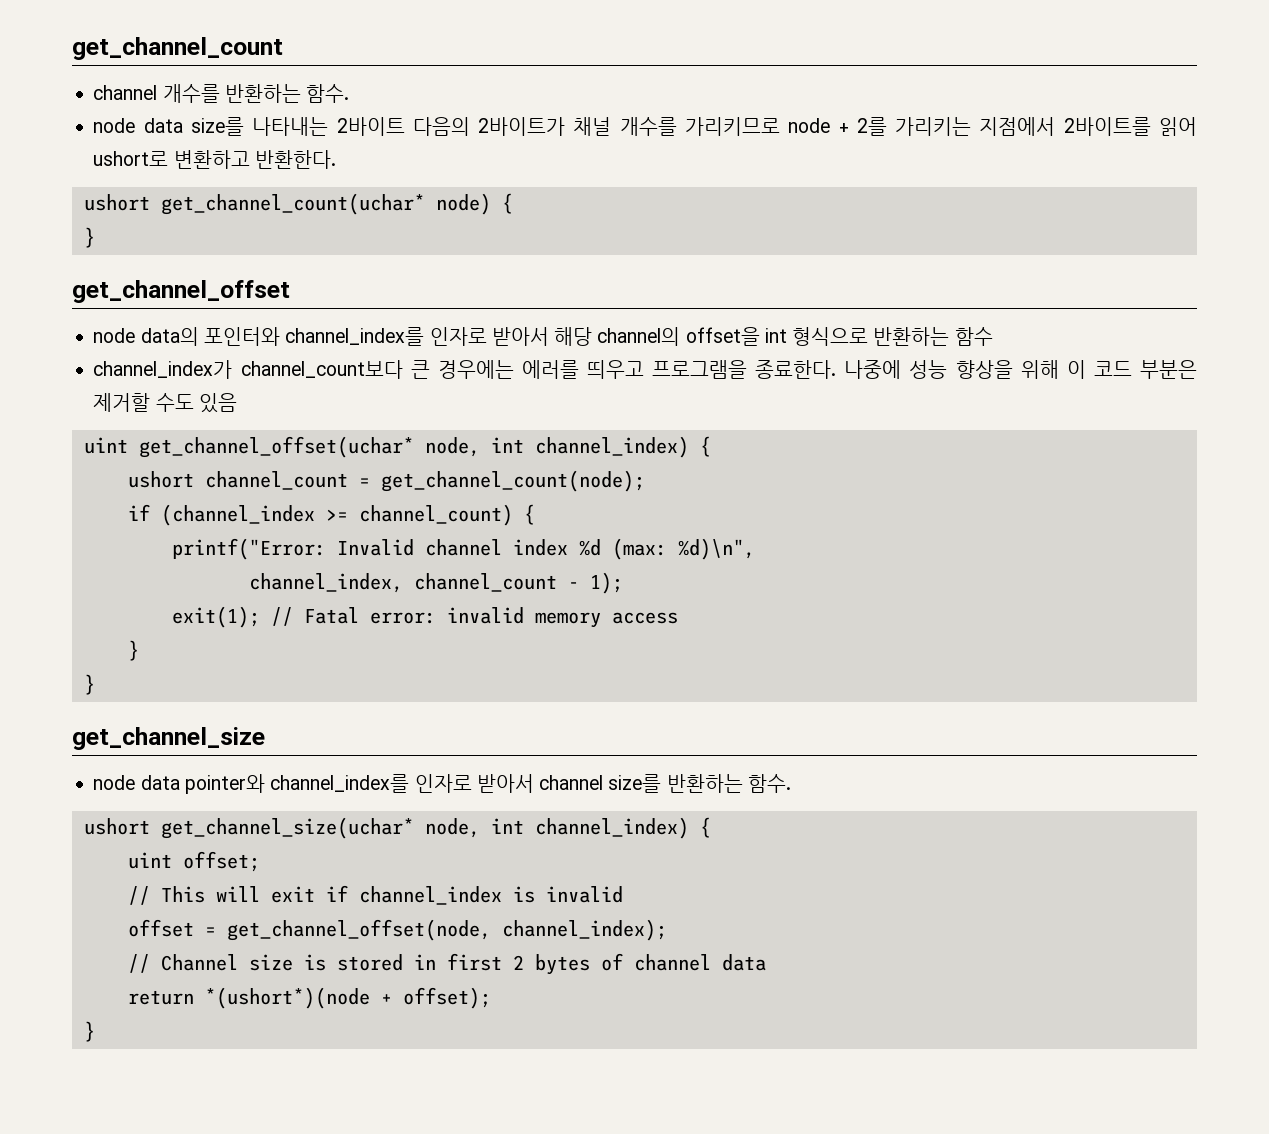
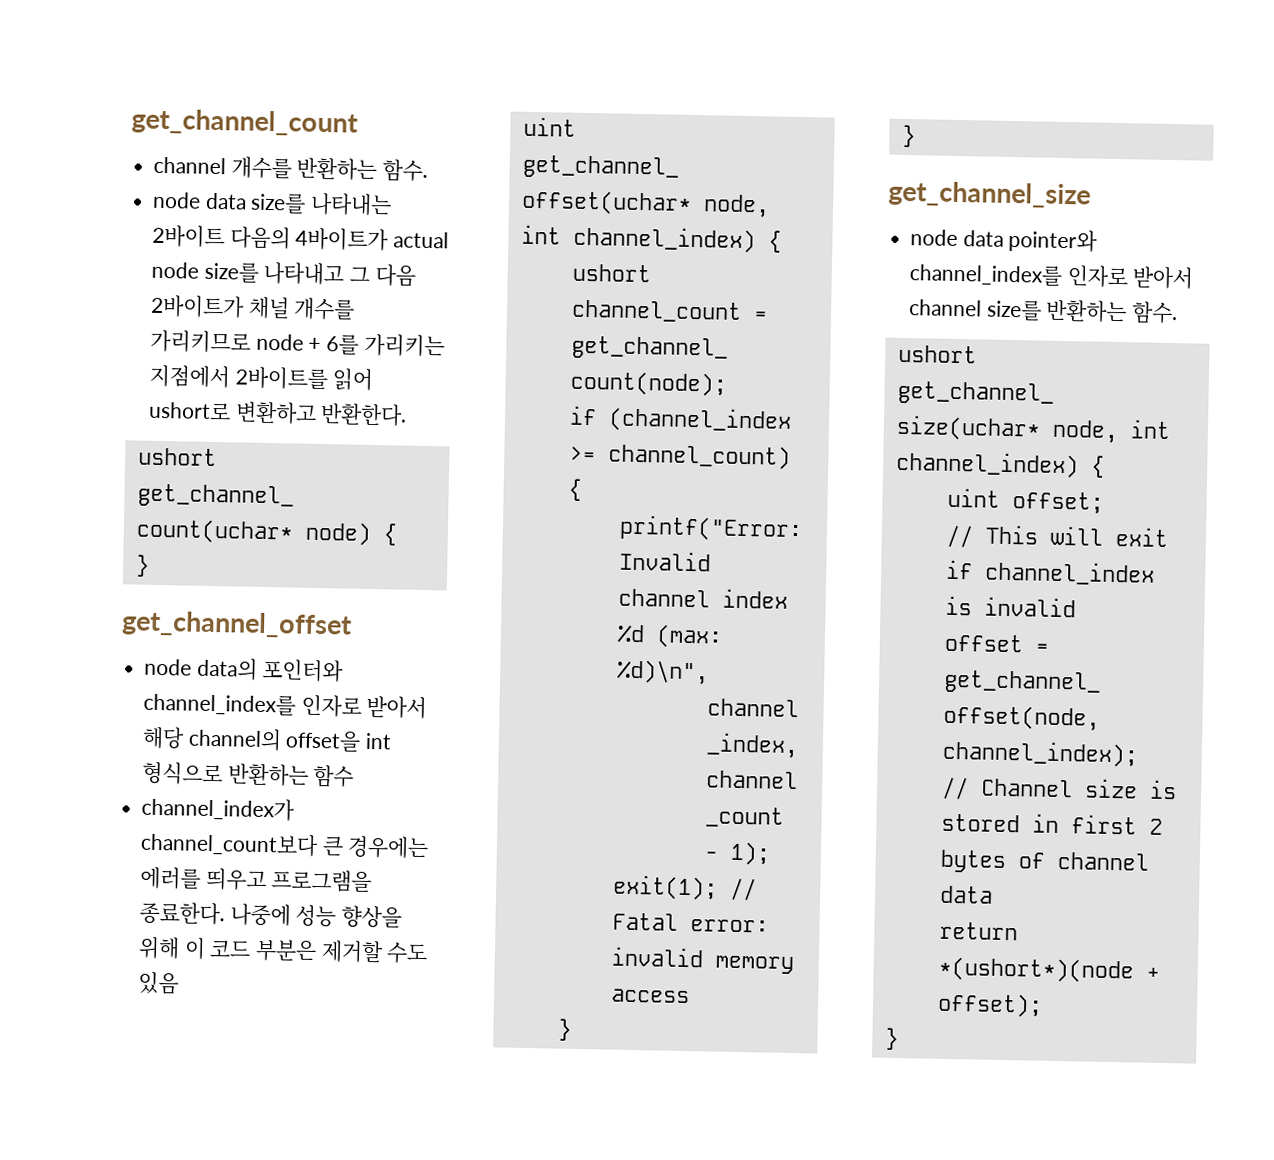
- node data size를 나타내는 2바이트 다음의 2바이트가 채널 개수를 가리키므로 node + 2를 가리키는 지점에서 2바이트를 읽어 ushort로 변환하고 반환한다.
+ node data size를 나타내는 2바이트 다음의 4바이트가 actual node size를 나타내고 그 다음 2바이트가 채널 개수를 가리키므로 node + 6를 가리키는 지점에서 2바이트를 읽어 ushort로 변환하고 반환한다.

